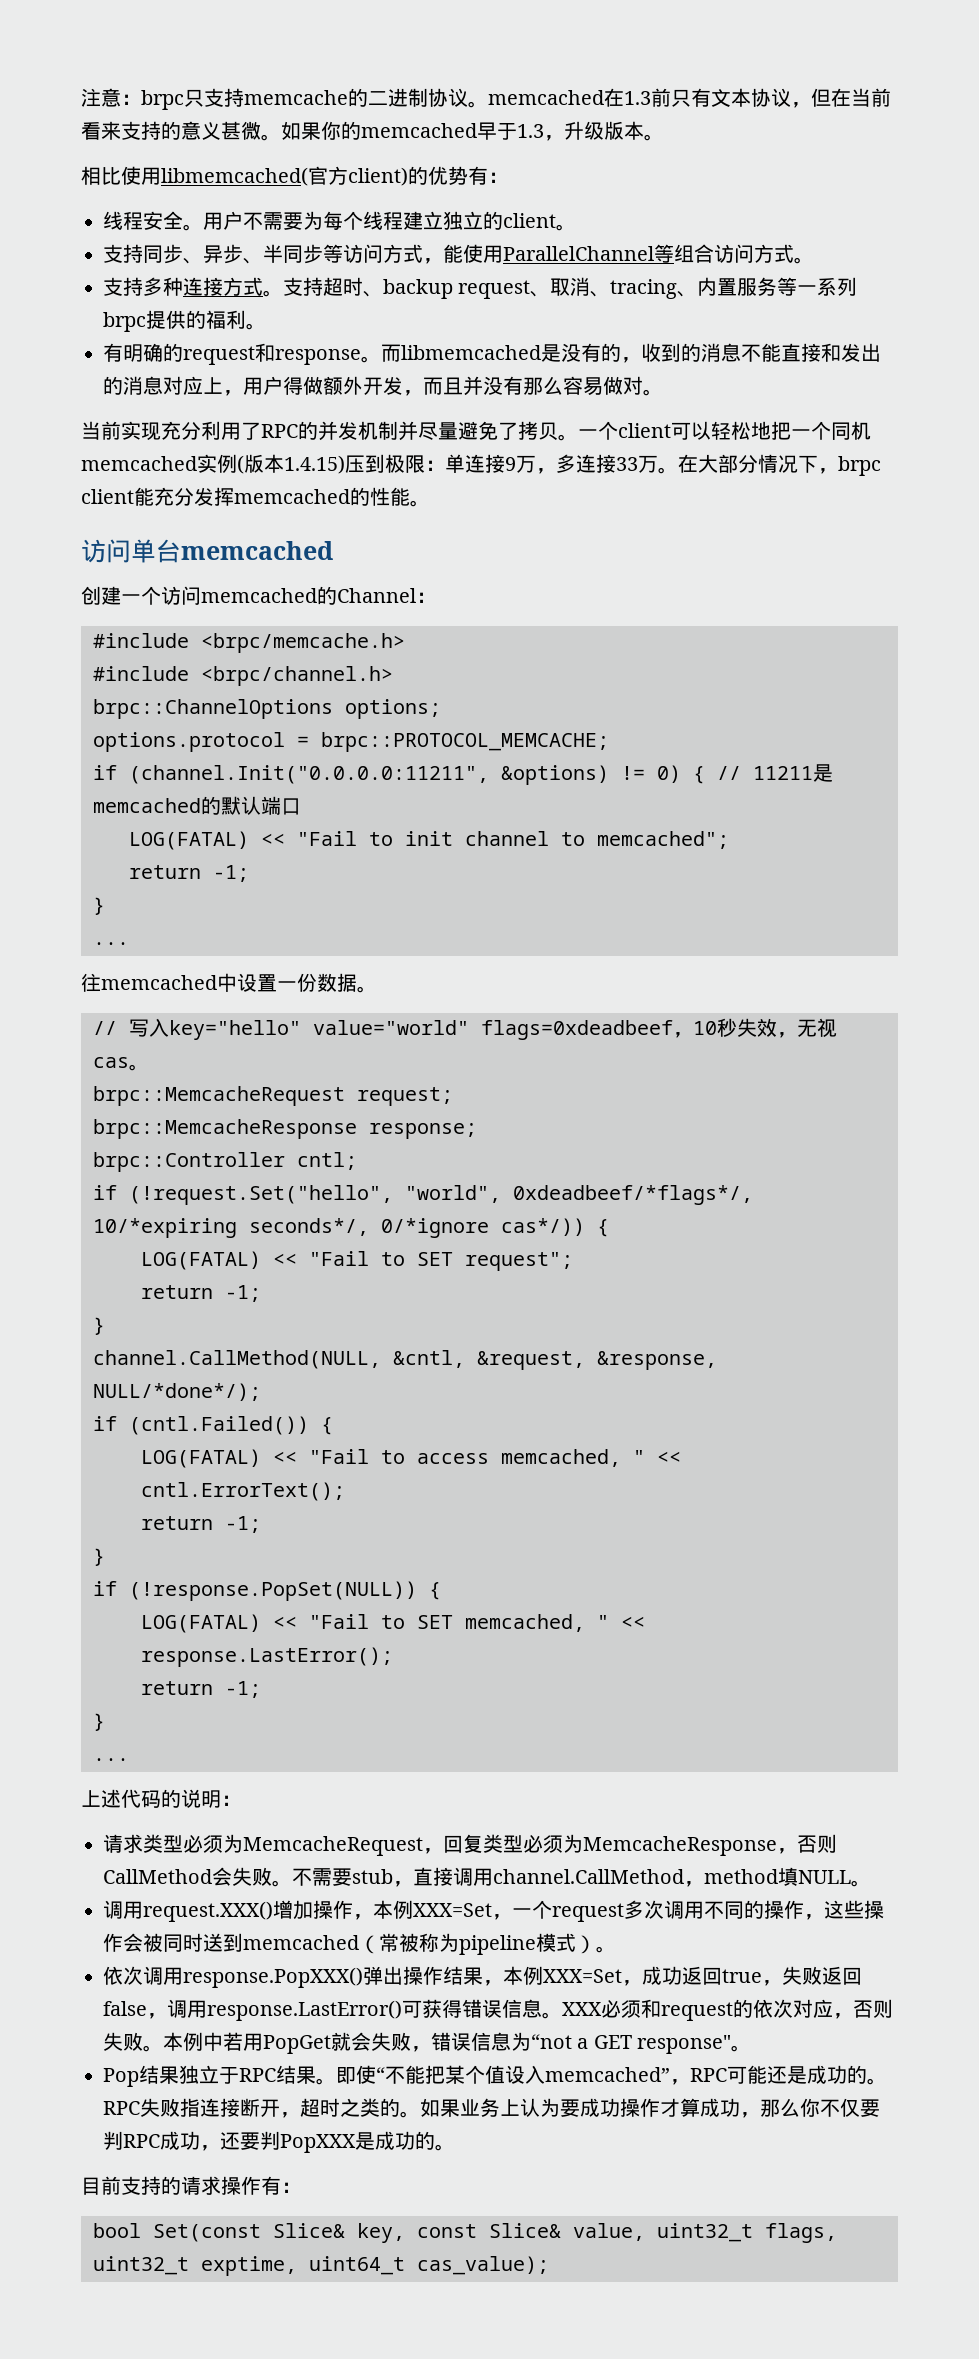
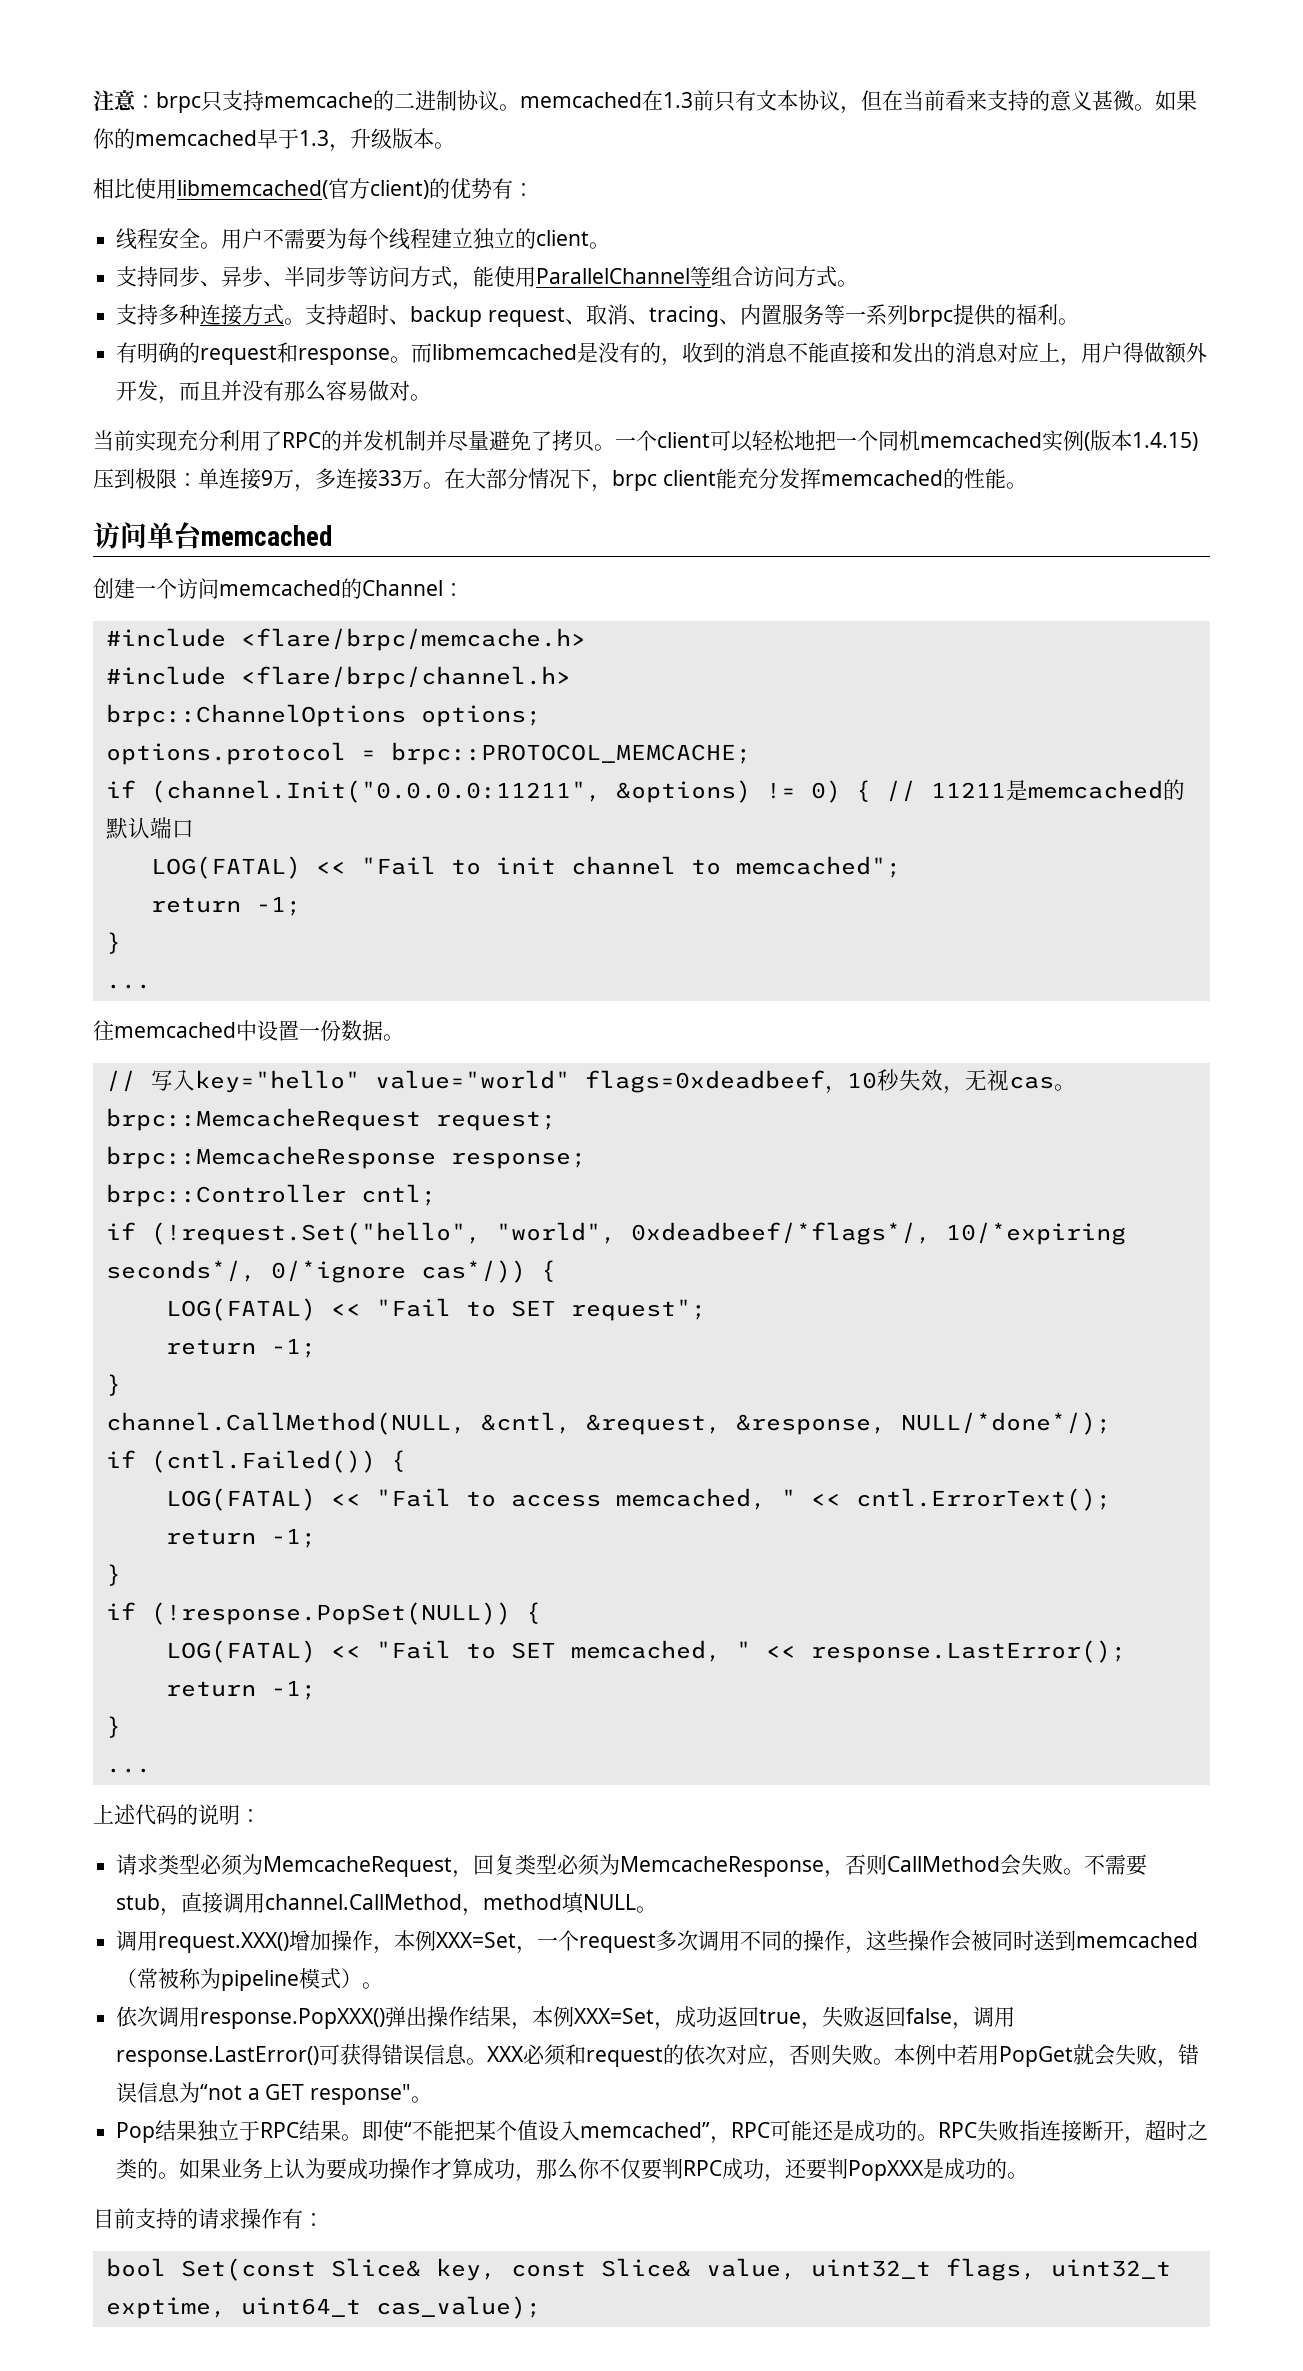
- #include <brpc/memcache.h>
- #include <brpc/channel.h>
+ #include <flare/brpc/memcache.h>
+ #include <flare/brpc/channel.h>

